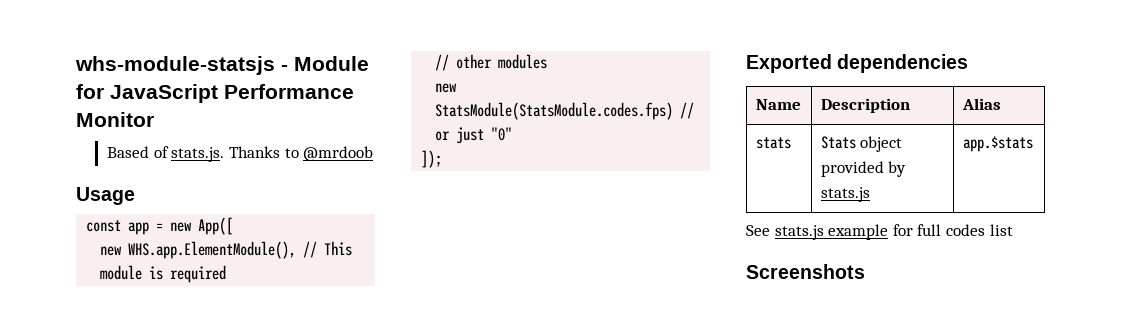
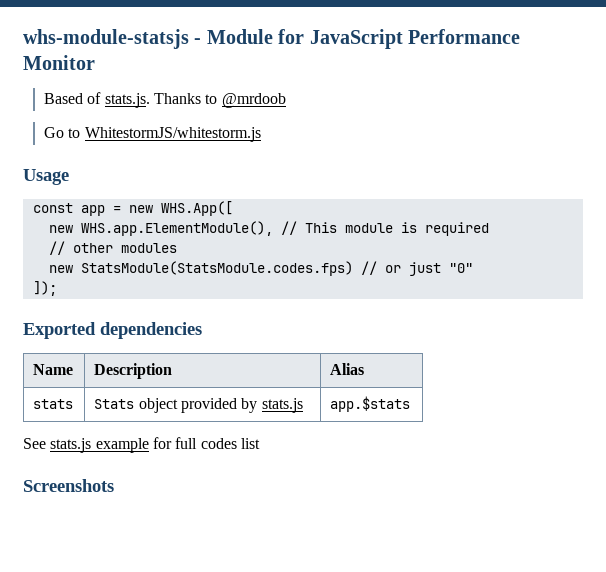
+ Go to WhitestormJS/whitestorm.js
- const app = new App([
+ const app = new WHS.App([

